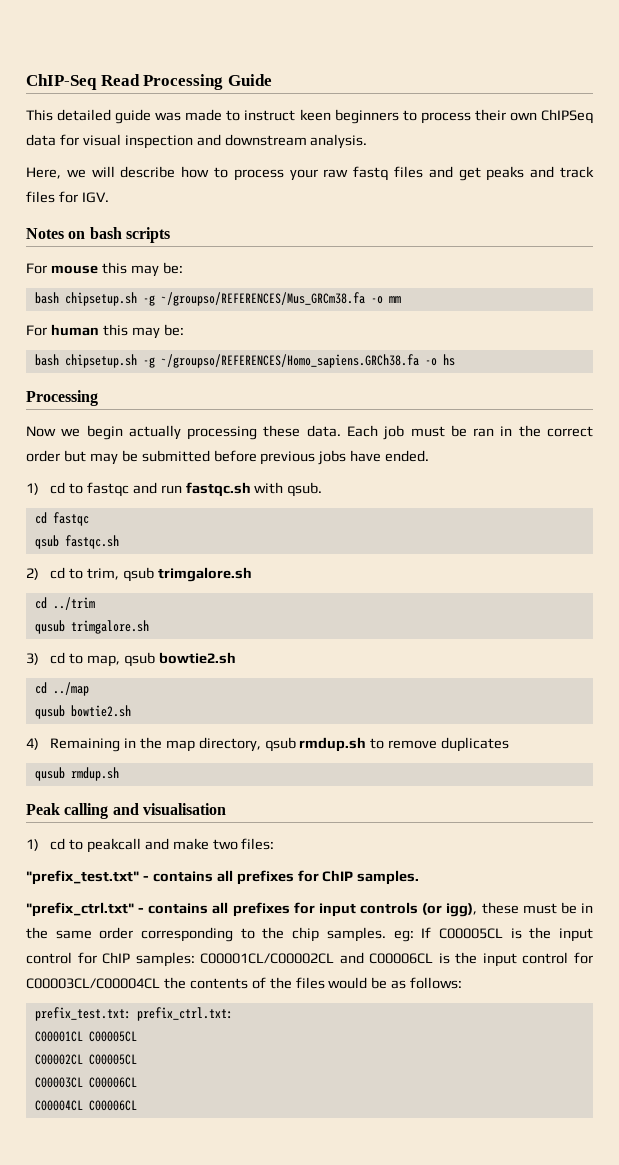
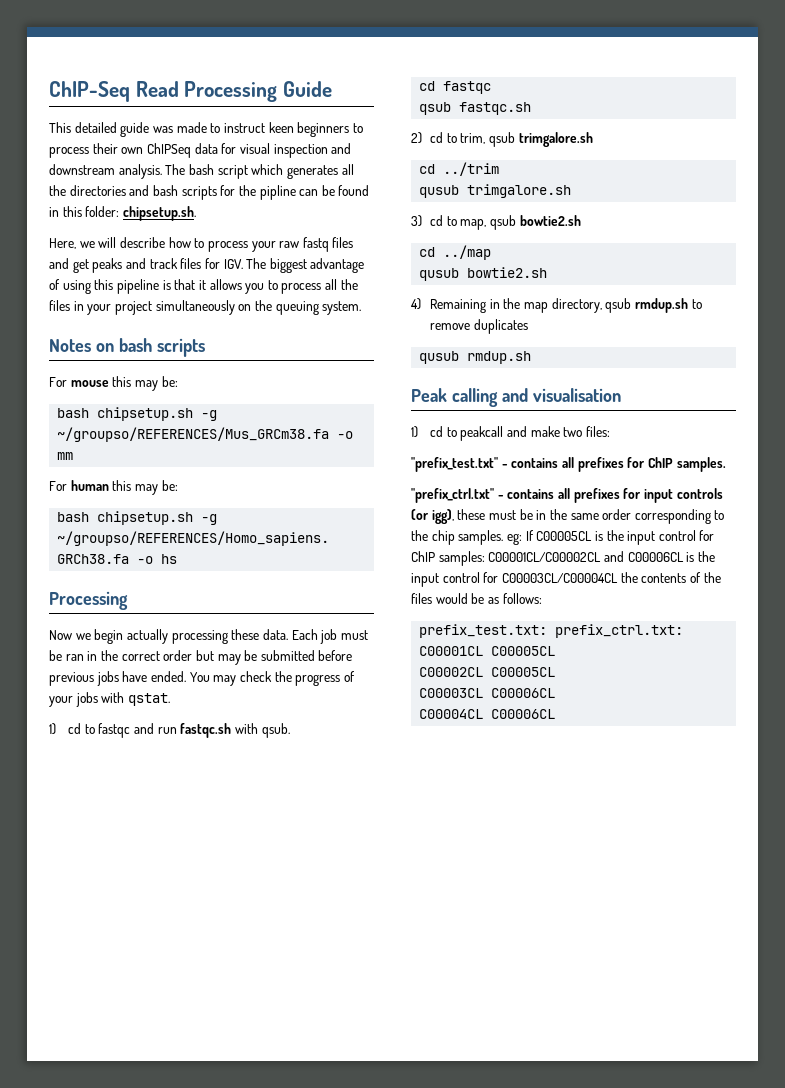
+ The bash script which generates all the directories and bash scripts for the pipline can be found in this folder: chipsetup.sh.
- Here, we will describe how to process your raw fastq files and get peaks and track files for IGV.
+ Here, we will describe how to process your raw fastq files and get peaks and track files for IGV. The biggest advantage of using this pipeline is that it allows you to process all the files in your project simultaneously on the queuing system.
+ You may check the progress of your jobs with qstat.

